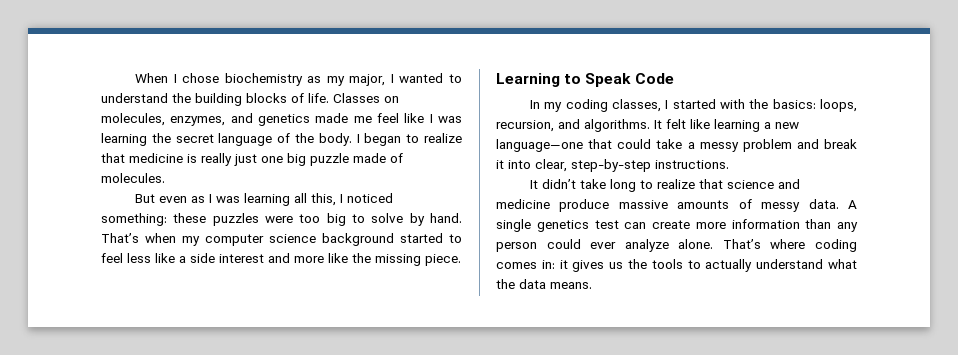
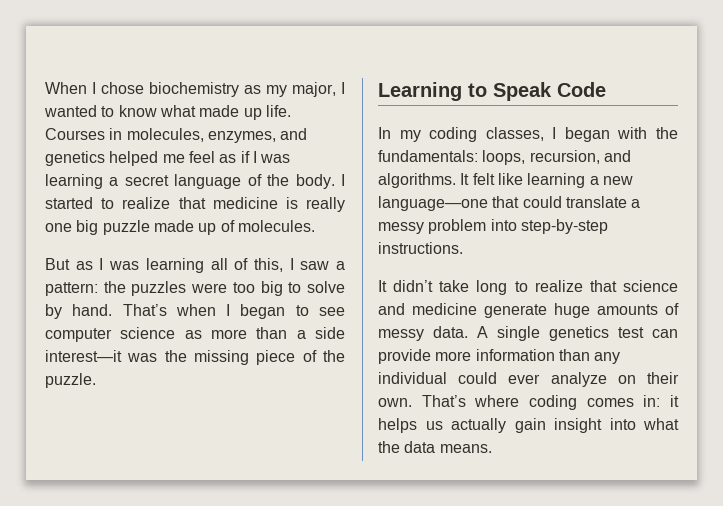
- When I chose biochemistry as my major, I wanted to understand the building blocks of life. Classes on molecules, enzymes, and genetics made me feel like I was learning the secret language of the body.
+ When I chose biochemistry as my major, I wanted to know what made up life. Courses in molecules, enzymes, and genetics helped me feel as if I was learning a secret language of the body.
- I began to realize that medicine is really just one big puzzle made of molecules.
+ I started to realize that medicine is really one big puzzle made up of molecules.
- But even as I was learning all this, I noticed something: these puzzles were too big to solve by hand.
+ But as I was learning all of this, I saw a pattern: the puzzles were too big to solve by hand.
- That’s when my computer science background started to feel less like a side interest and more like the missing piece.
+ That’s when I began to see computer science as more than a side interest—it was the missing piece of the puzzle.
- In my coding classes, I started with the basics: loops, recursion, and algorithms.
+ In my coding classes, I began with the fundamentals: loops, recursion, and algorithms.
- It felt like learning a new language—one that could take a messy problem and break it into clear, step-by-step instructions.
+ It felt like learning a new language—one that could translate a messy problem into step-by-step instructions.
- It didn’t take long to realize that science and medicine produce massive amounts of messy data.
+ It didn’t take long to realize that science and medicine generate huge amounts of messy data.
- A single genetics test can create more information than any person could ever analyze alone.
+ A single genetics test can provide more information than any individual could ever analyze on their own.
- That’s where coding comes in: it gives us the tools to actually understand what the data means.
+ That’s where coding comes in: it helps us actually gain insight into what the data means.

